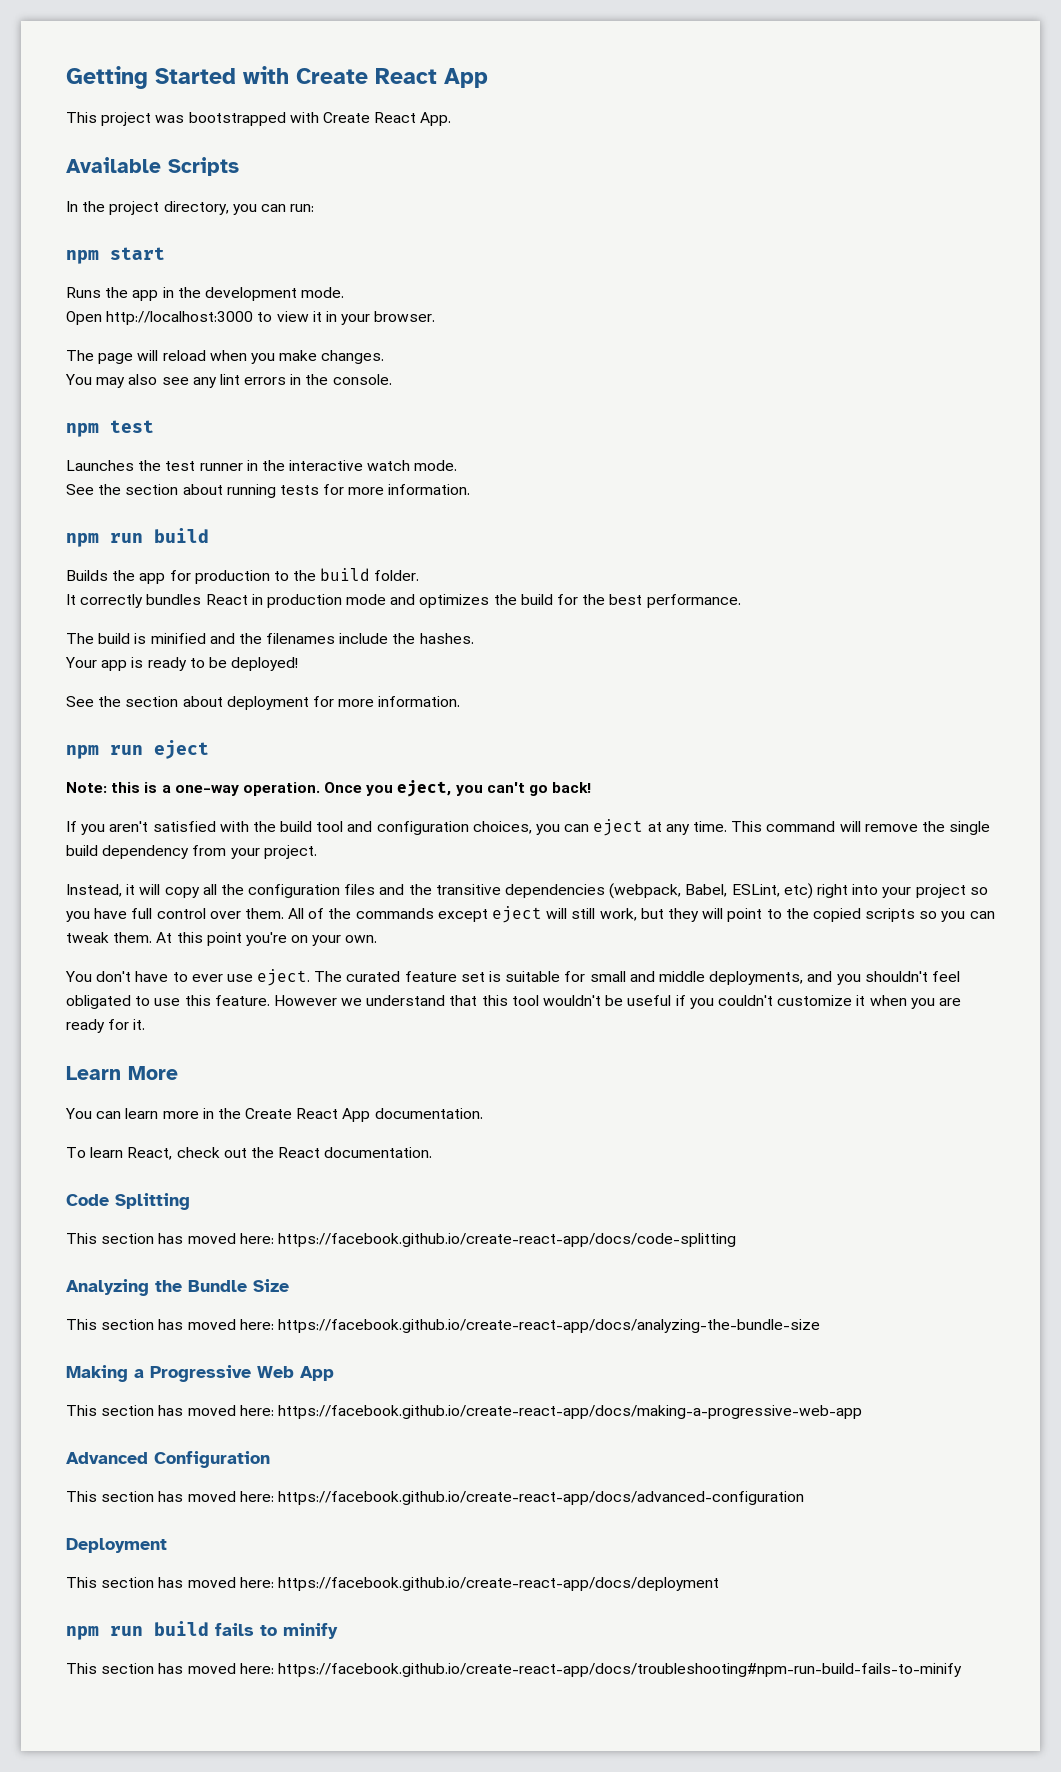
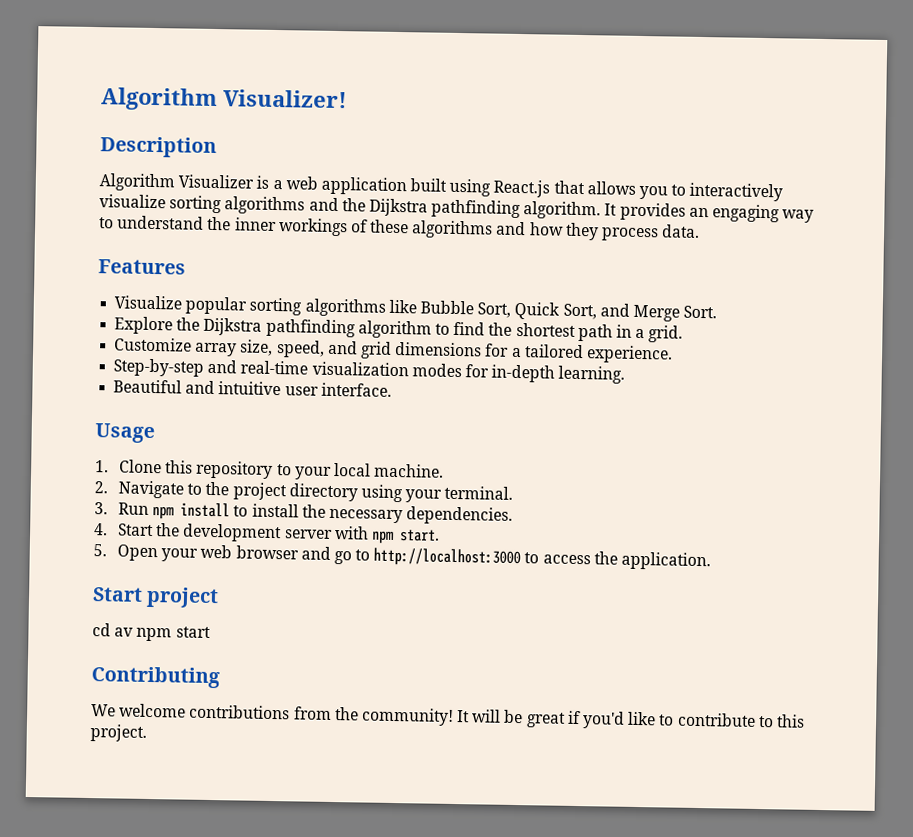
- Getting Started with Create React App
- This project was bootstrapped with Create React App.
- Available Scripts
- In the project directory, you can run:
- npm start
- Runs the app in the development mode.
- Open http://localhost:3000 to view it in your browser.
- The page will reload when you make changes.
- You may also see any lint errors in the console.
- npm test
- Launches the test runner in the interactive watch mode.
- See the section about running tests for more information.
- npm run build
- Builds the app for production to the build folder.
- It correctly bundles React in production mode and optimizes the build for the best performance.
- The build is minified and the filenames include the hashes.
- Your app is ready to be deployed!
- See the section about deployment for more information.
- npm run eject
- Note: this is a one-way operation. Once you eject, you can't go back!
- If you aren't satisfied with the build tool and configuration choices, you can eject at any time. This command will remove the single build dependency from your project.
- Instead, it will copy all the configuration files and the transitive dependencies (webpack, Babel, ESLint, etc) right into your project so you have full control over them. All of the commands except eject will still work, but they will point to the copied scripts so you can tweak them. At this point you're on your own.
- You don't have to ever use eject. The curated feature set is suitable for small and middle deployments, and you shouldn't feel obligated to use this feature. However we understand that this tool wouldn't be useful if you couldn't customize it when you are ready for it.
- Learn More
- You can learn more in the Create React App documentation.
- To learn React, check out the React documentation.
- Code Splitting
- This section has moved here: https://facebook.github.io/create-react-app/docs/code-splitting
- Analyzing the Bundle Size
- This section has moved here: https://facebook.github.io/create-react-app/docs/analyzing-the-bundle-size
- Making a Progressive Web App
- This section has moved here: https://facebook.github.io/create-react-app/docs/making-a-progressive-web-app
- Advanced Configuration
- This section has moved here: https://facebook.github.io/create-react-app/docs/advanced-configuration
- Deployment
- This section has moved here: https://facebook.github.io/create-react-app/docs/deployment
- npm run build fails to minify
- This section has moved here: https://facebook.github.io/create-react-app/docs/troubleshooting#npm-run-build-fails-to-minify
+ Algorithm Visualizer!
+ Description
+ Algorithm Visualizer is a web application built using React.js that allows you to interactively visualize sorting algorithms and the Dijkstra pathfinding algorithm. It provides an engaging way to understand the inner workings of these algorithms and how they process data.
+ Features
+ Visualize popular sorting algorithms like Bubble Sort, Quick Sort, and Merge Sort.
+ Explore the Dijkstra pathfinding algorithm to find the shortest path in a grid.
+ Customize array size, speed, and grid dimensions for a tailored experience.
+ Step-by-step and real-time visualization modes for in-depth learning.
+ Beautiful and intuitive user interface.
+ Usage
+ 1. Clone this repository to your local machine.
+ 2. Navigate to the project directory using your terminal.
+ 3. Run npm install to install the necessary dependencies.
+ 4. Start the development server with npm start.
+ 5. Open your web browser and go to http://localhost:3000 to access the application.
+ Start project
+ cd av npm start
+ Contributing
+ We welcome contributions from the community! It will be great if you'd like to contribute to this project.

